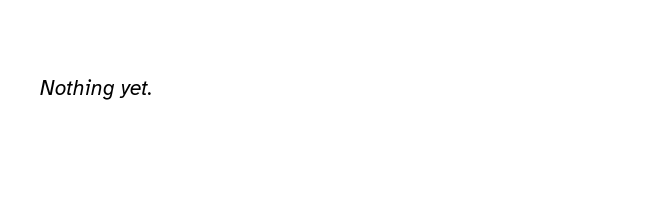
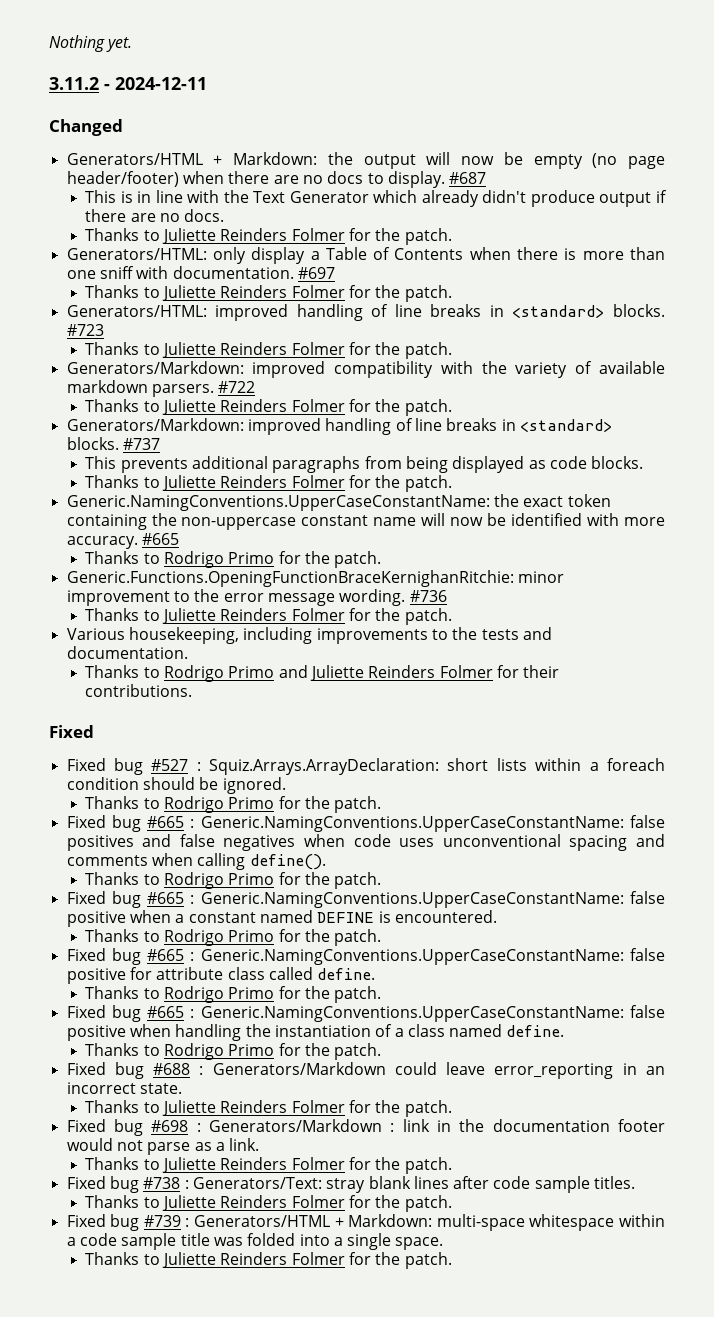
+ 3.11.2 - 2024-12-11
+ Changed
+ Generators/HTML + Markdown: the output will now be empty (no page header/footer) when there are no docs to display. #687
+ This is in line with the Text Generator which already didn't produce output if there are no docs.
+ Thanks to Juliette Reinders Folmer for the patch.
+ Generators/HTML: only display a Table of Contents when there is more than one sniff with documentation. #697
+ Thanks to Juliette Reinders Folmer for the patch.
+ Generators/HTML: improved handling of line breaks in <standard> blocks. #723
+ Thanks to Juliette Reinders Folmer for the patch.
+ Generators/Markdown: improved compatibility with the variety of available markdown parsers. #722
+ Thanks to Juliette Reinders Folmer for the patch.
+ Generators/Markdown: improved handling of line breaks in <standard> blocks. #737
+ This prevents additional paragraphs from being displayed as code blocks.
+ Thanks to Juliette Reinders Folmer for the patch.
+ Generic.NamingConventions.UpperCaseConstantName: the exact token containing the non-uppercase constant name will now be identified with more accuracy. #665
+ Thanks to Rodrigo Primo for the patch.
+ Generic.Functions.OpeningFunctionBraceKernighanRitchie: minor improvement to the error message wording. #736
+ Thanks to Juliette Reinders Folmer for the patch.
+ Various housekeeping, including improvements to the tests and documentation.
+ Thanks to Rodrigo Primo and Juliette Reinders Folmer for their contributions.
+ Fixed
+ Fixed bug #527 : Squiz.Arrays.ArrayDeclaration: short lists within a foreach condition should be ignored.
+ Thanks to Rodrigo Primo for the patch.
+ Fixed bug #665 : Generic.NamingConventions.UpperCaseConstantName: false positives and false negatives when code uses unconventional spacing and comments when calling define().
+ Thanks to Rodrigo Primo for the patch.
+ Fixed bug #665 : Generic.NamingConventions.UpperCaseConstantName: false positive when a constant named DEFINE is encountered.
+ Thanks to Rodrigo Primo for the patch.
+ Fixed bug #665 : Generic.NamingConventions.UpperCaseConstantName: false positive for attribute class called define.
+ Thanks to Rodrigo Primo for the patch.
+ Fixed bug #665 : Generic.NamingConventions.UpperCaseConstantName: false positive when handling the instantiation of a class named define.
+ Thanks to Rodrigo Primo for the patch.
+ Fixed bug #688 : Generators/Markdown could leave error_reporting in an incorrect state.
+ Thanks to Juliette Reinders Folmer for the patch.
+ Fixed bug #698 : Generators/Markdown : link in the documentation footer would not parse as a link.
+ Thanks to Juliette Reinders Folmer for the patch.
+ Fixed bug #738 : Generators/Text: stray blank lines after code sample titles.
+ Thanks to Juliette Reinders Folmer for the patch.
+ Fixed bug #739 : Generators/HTML + Markdown: multi-space whitespace within a code sample title was folded into a single space.
+ Thanks to Juliette Reinders Folmer for the patch.

